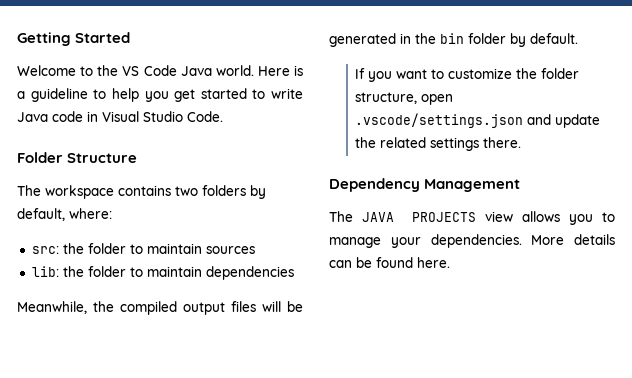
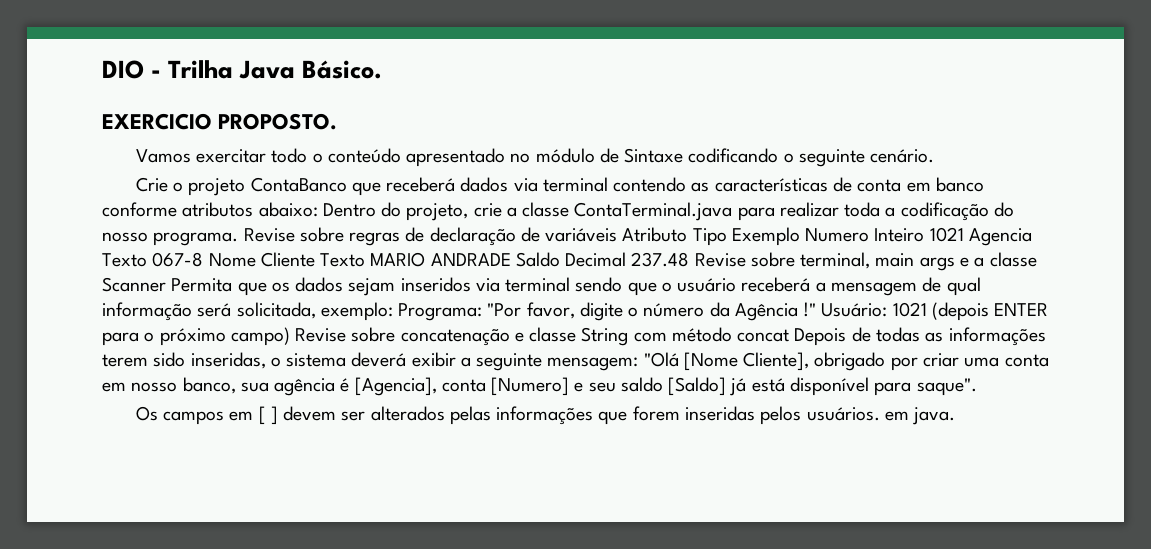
- Getting Started
- Welcome to the VS Code Java world. Here is a guideline to help you get started to write Java code in Visual Studio Code.
- Folder Structure
- The workspace contains two folders by default, where:
- src: the folder to maintain sources
- lib: the folder to maintain dependencies
- Meanwhile, the compiled output files will be generated in the bin folder by default.
- If you want to customize the folder structure, open .vscode/settings.json and update the related settings there.
- Dependency Management
- The JAVA PROJECTS view allows you to manage your dependencies. More details can be found here.
+ DIO - Trilha Java Básico.
+ EXERCICIO PROPOSTO.
+ Vamos exercitar todo o conteúdo apresentado no módulo de Sintaxe codificando o seguinte cenário.
+ Crie o projeto ContaBanco que receberá dados via terminal contendo as características de conta em banco conforme atributos abaixo: Dentro do projeto, crie a classe ContaTerminal.java para realizar toda a codificação do nosso programa. Revise sobre regras de declaração de variáveis Atributo Tipo Exemplo Numero Inteiro 1021 Agencia Texto 067-8 Nome Cliente Texto MARIO ANDRADE Saldo Decimal 237.48 Revise sobre terminal, main args e a classe Scanner Permita que os dados sejam inseridos via terminal sendo que o usuário receberá a mensagem de qual informação será solicitada, exemplo: Programa: "Por favor, digite o número da Agência !" Usuário: 1021 (depois ENTER para o próximo campo) Revise sobre concatenação e classe String com método concat Depois de todas as informações terem sido inseridas, o sistema deverá exibir a seguinte mensagem: "Olá [Nome Cliente], obrigado por criar uma conta em nosso banco, sua agência é [Agencia], conta [Numero] e seu saldo [Saldo] já está disponível para saque".
+ Os campos em [ ] devem ser alterados pelas informações que forem inseridas pelos usuários. em java.

